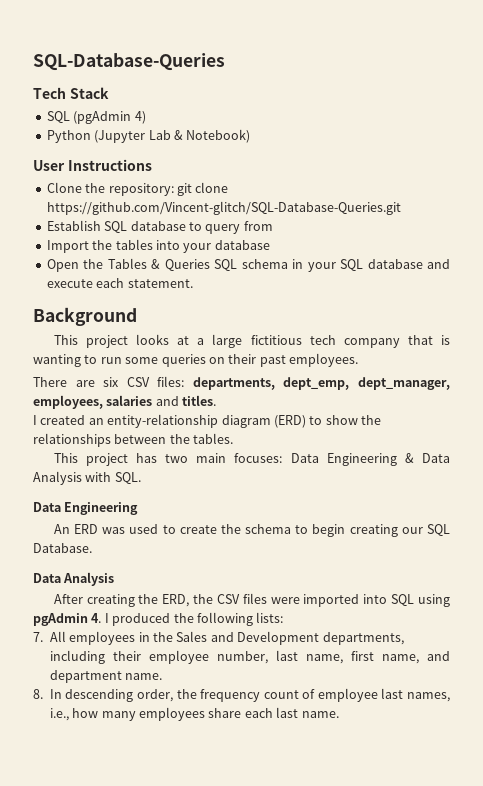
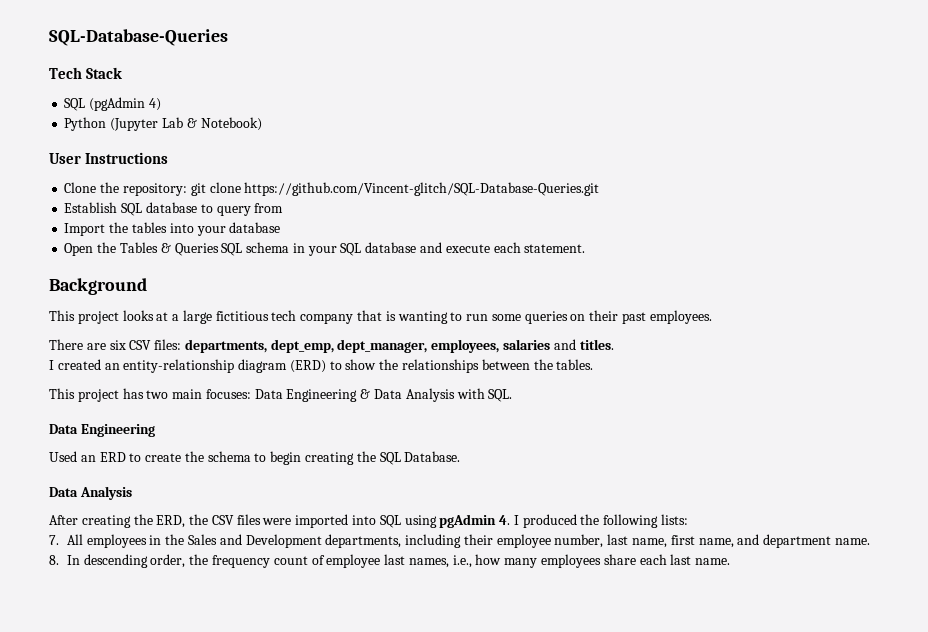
- An ERD was used to create the schema to begin creating our SQL Database.
+ Used an ERD to create the schema to begin creating the SQL Database.

